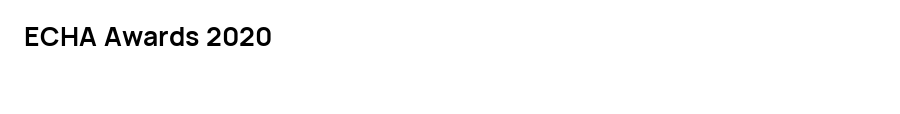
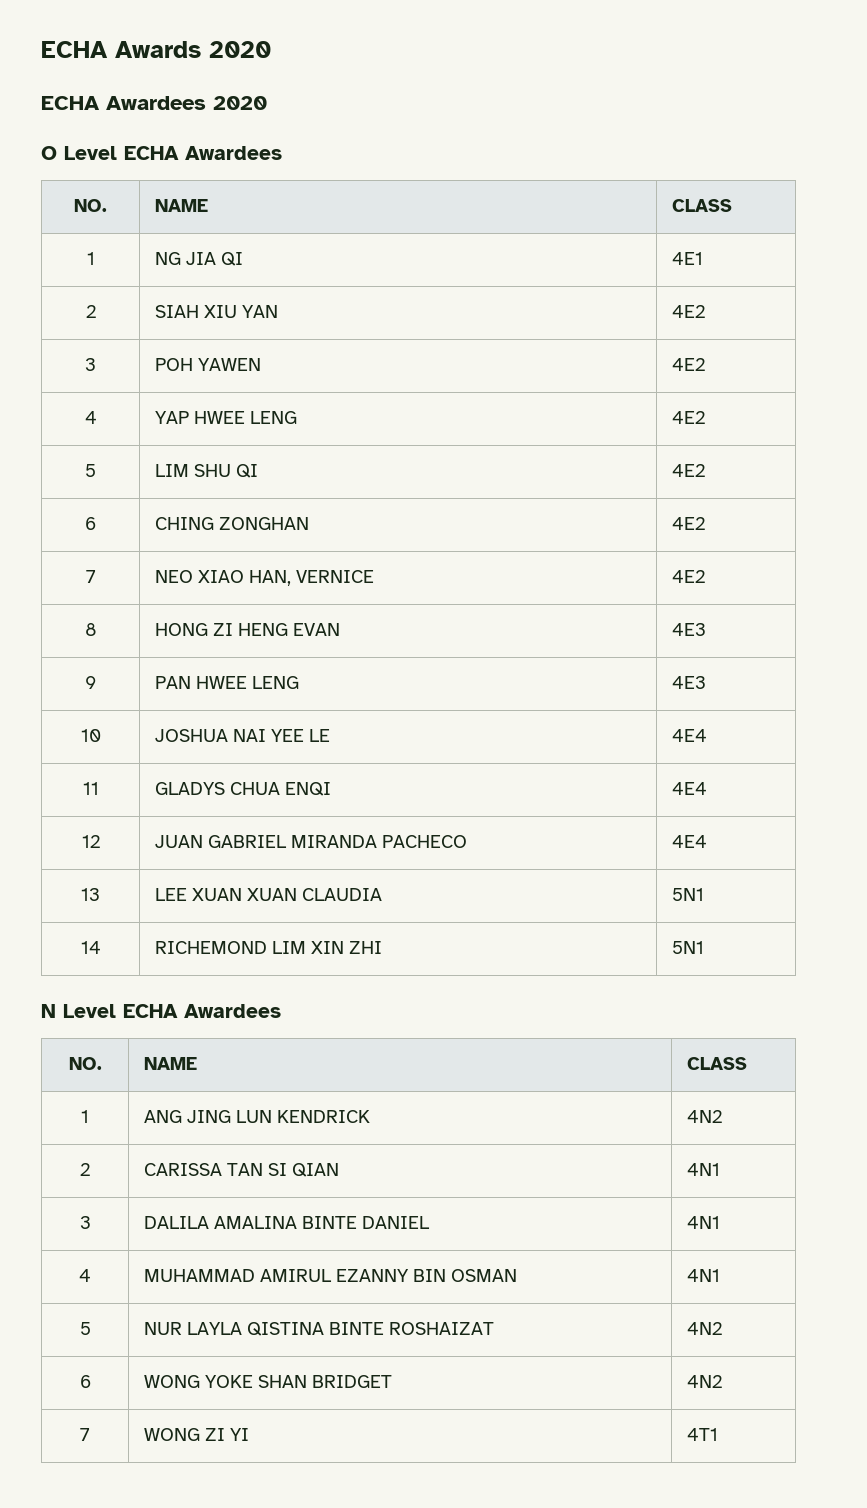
+ ECHA Awardees 2020
+ O Level ECHA Awardees
+ NO. | NAME | CLASS
+ 1 | NG JIA QI | 4E1
+ 2 | SIAH XIU YAN | 4E2
+ 3 | POH YAWEN | 4E2
+ 4 | YAP HWEE LENG | 4E2
+ 5 | LIM SHU QI | 4E2
+ 6 | CHING ZONGHAN | 4E2
+ 7 | NEO XIAO HAN, VERNICE | 4E2
+ 8 | HONG ZI HENG EVAN | 4E3
+ 9 | PAN HWEE LENG | 4E3
+ 10 | JOSHUA NAI YEE LE | 4E4
+ 11 | GLADYS CHUA ENQI | 4E4
+ 12 | JUAN GABRIEL MIRANDA PACHECO | 4E4
+ 13 | LEE XUAN XUAN CLAUDIA | 5N1
+ 14 | RICHEMOND LIM XIN ZHI | 5N1
+ N Level ECHA Awardees
+ NO. | NAME | CLASS
+ 1 | ANG JING LUN KENDRICK | 4N2
+ 2 | CARISSA TAN SI QIAN | 4N1
+ 3 | DALILA AMALINA BINTE DANIEL | 4N1
+ 4 | MUHAMMAD AMIRUL EZANNY BIN OSMAN | 4N1
+ 5 | NUR LAYLA QISTINA BINTE ROSHAIZAT | 4N2
+ 6 | WONG YOKE SHAN BRIDGET | 4N2
+ 7 | WONG ZI YI | 4T1

